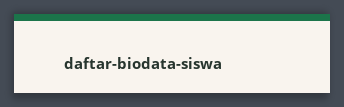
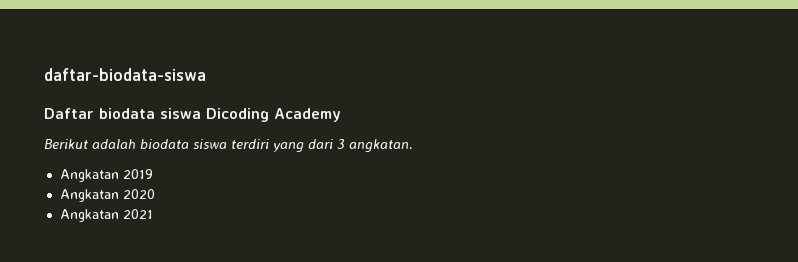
+ Daftar biodata siswa Dicoding Academy
+ Berikut adalah biodata siswa terdiri yang dari 3 angkatan.
+ Angkatan 2019
+ Angkatan 2020
+ Angkatan 2021

